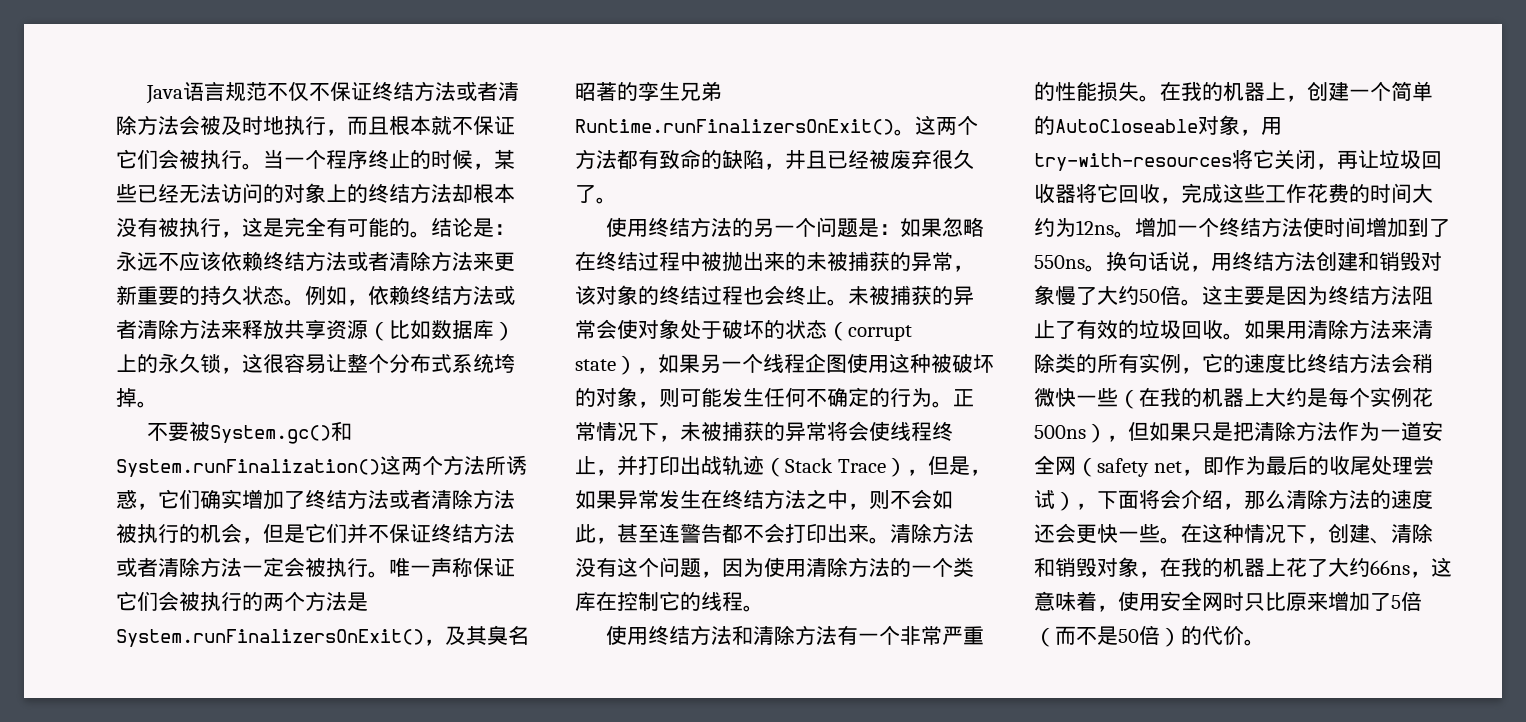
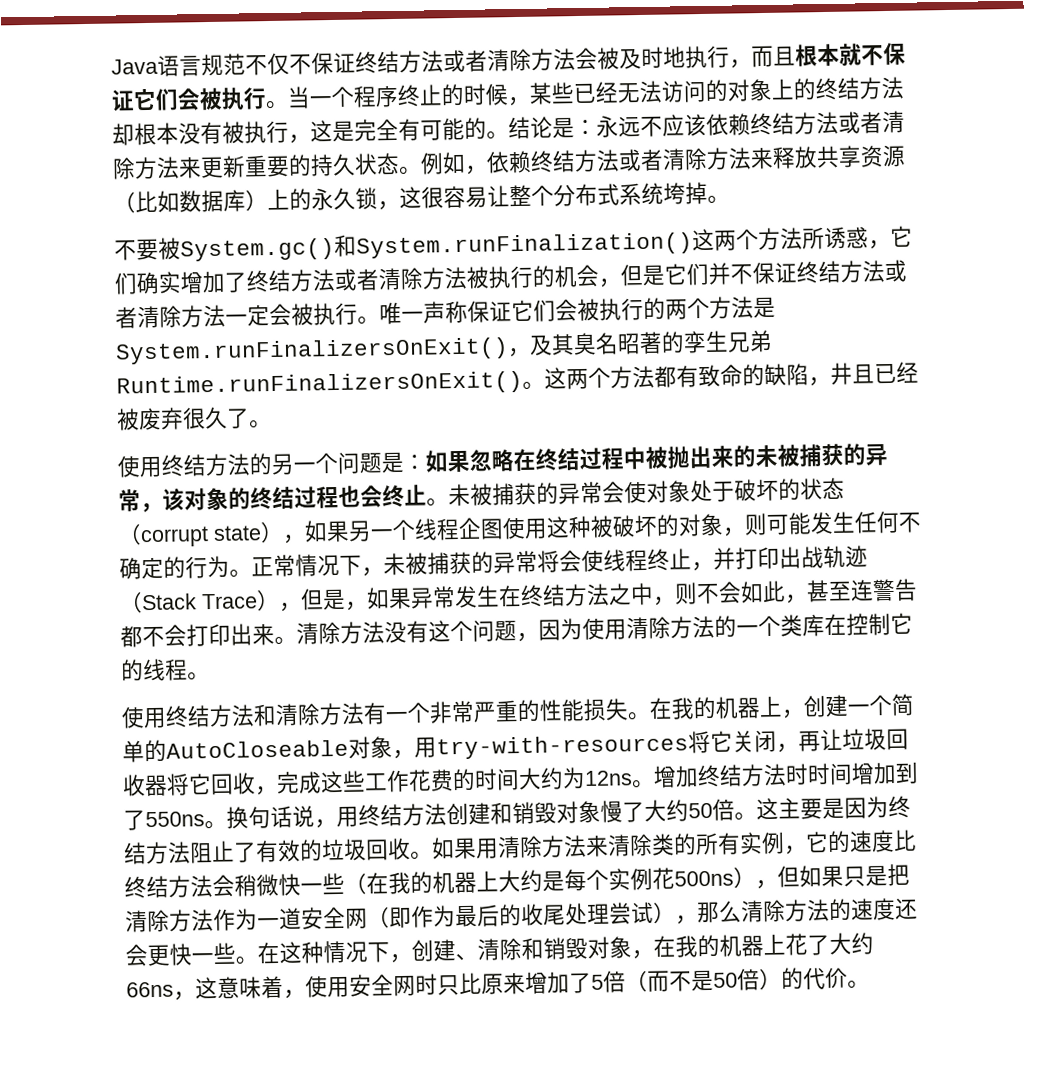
- 增加一个终结方法使时间增加到了550ns。
+ 增加终结方法时时间增加到了550ns。
- 如果用清除方法来清除类的所有实例，它的速度比终结方法会稍微快一些（在我的机器上大约是每个实例花500ns），但如果只是把清除方法作为一道安全网（safety net，即作为最后的收尾处理尝试），下面将会介绍，那么清除方法的速度还会更快一些。
+ 如果用清除方法来清除类的所有实例，它的速度比终结方法会稍微快一些（在我的机器上大约是每个实例花500ns），但如果只是把清除方法作为一道安全网（即作为最后的收尾处理尝试），那么清除方法的速度还会更快一些。

